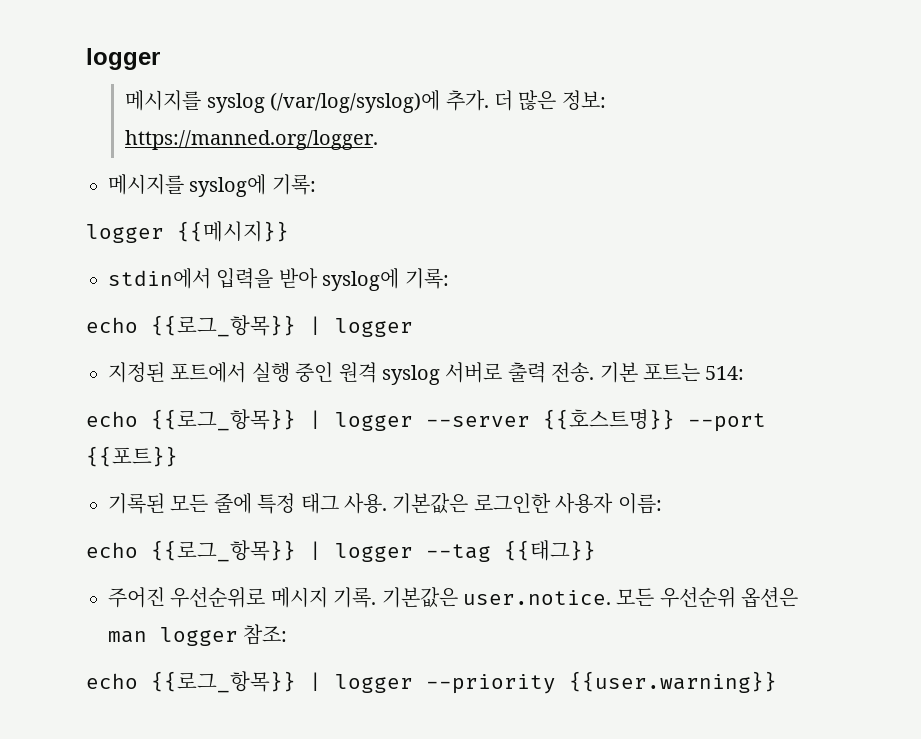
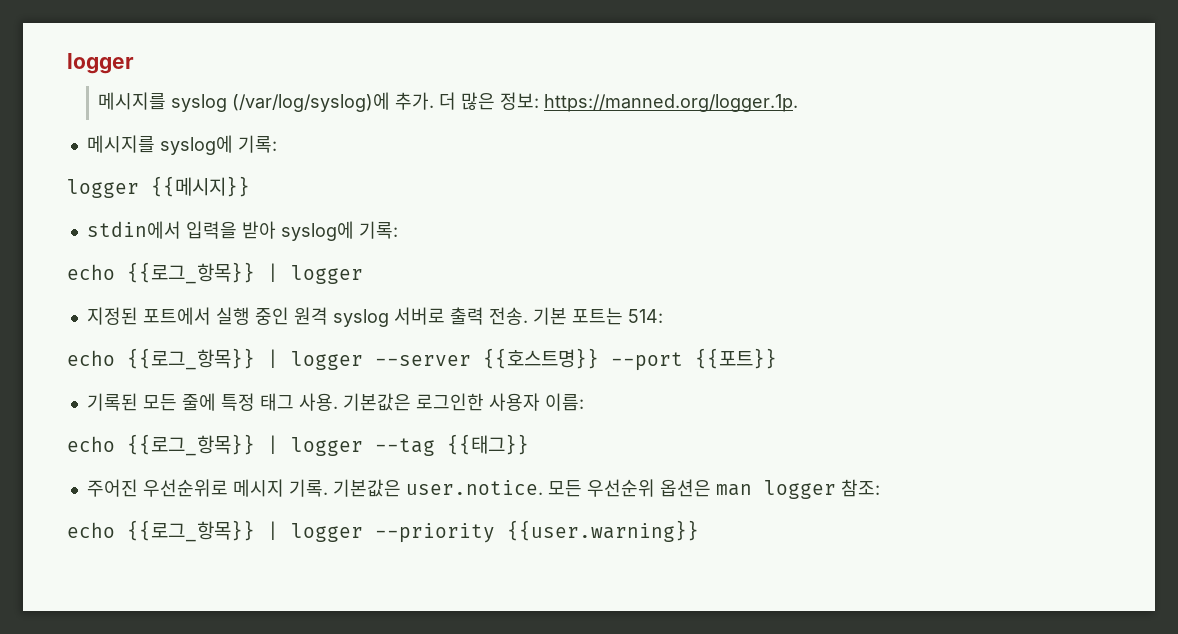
- 더 많은 정보: https://manned.org/logger.
+ 더 많은 정보: https://manned.org/logger.1p.

